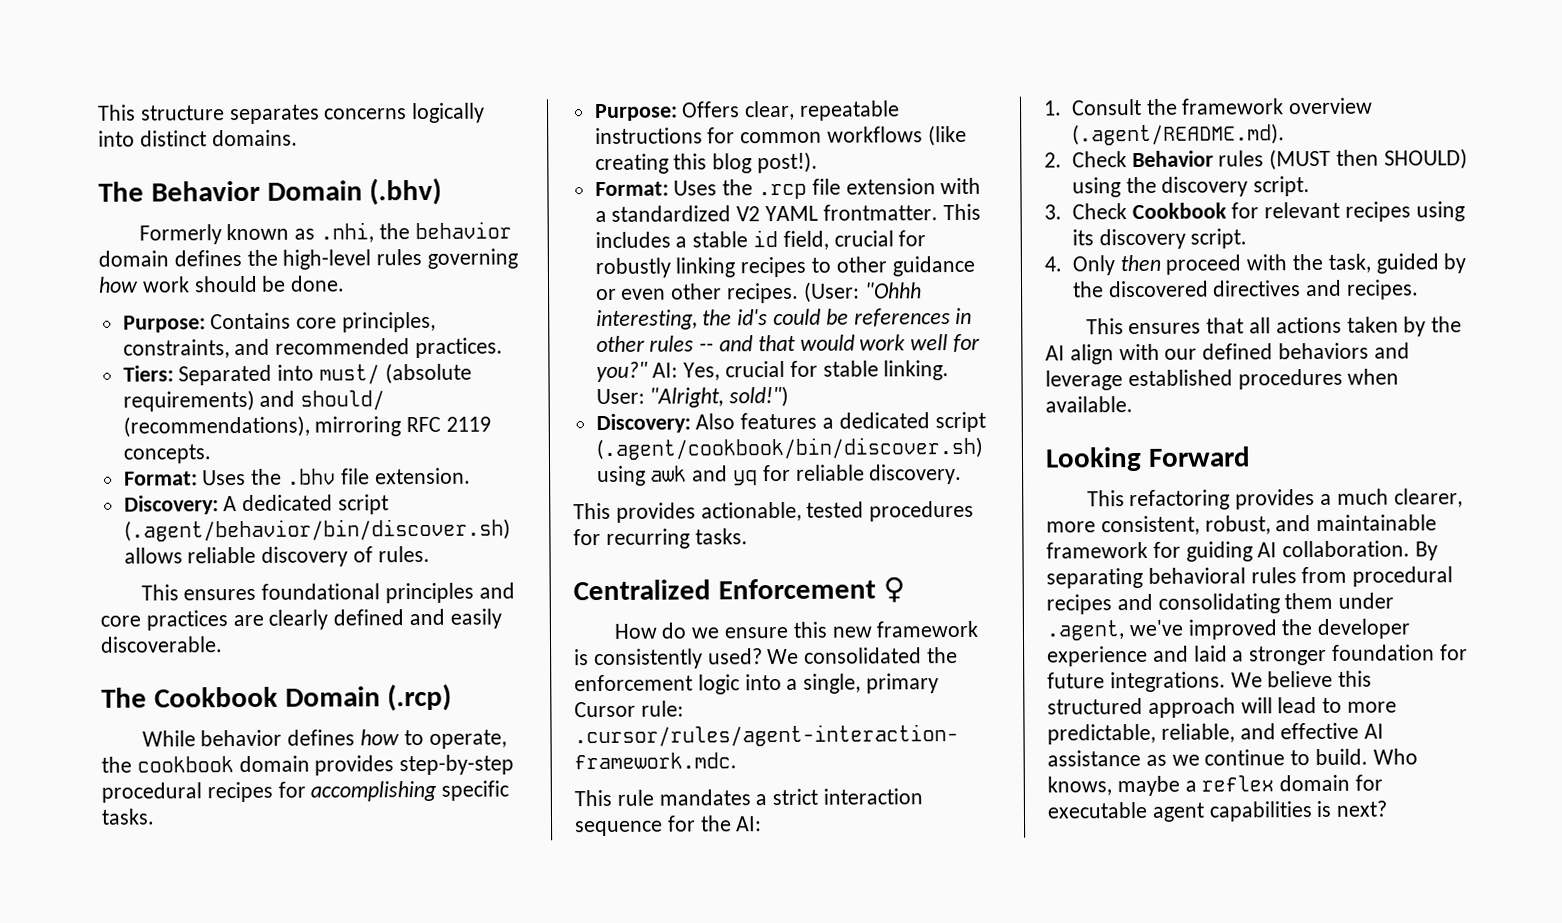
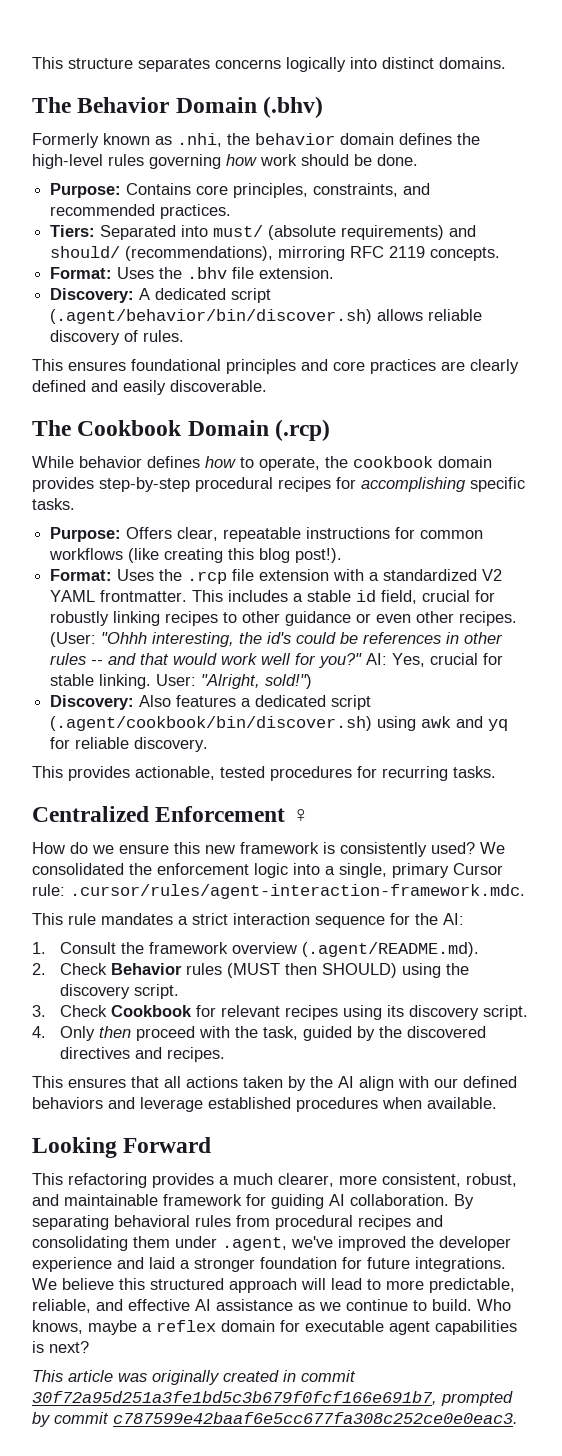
+ This article was originally created in commit 30f72a95d251a3fe1bd5c3b679f0fcf166e691b7, prompted by commit c787599e42baaf6e5cc677fa308c252ce0e0eac3.

